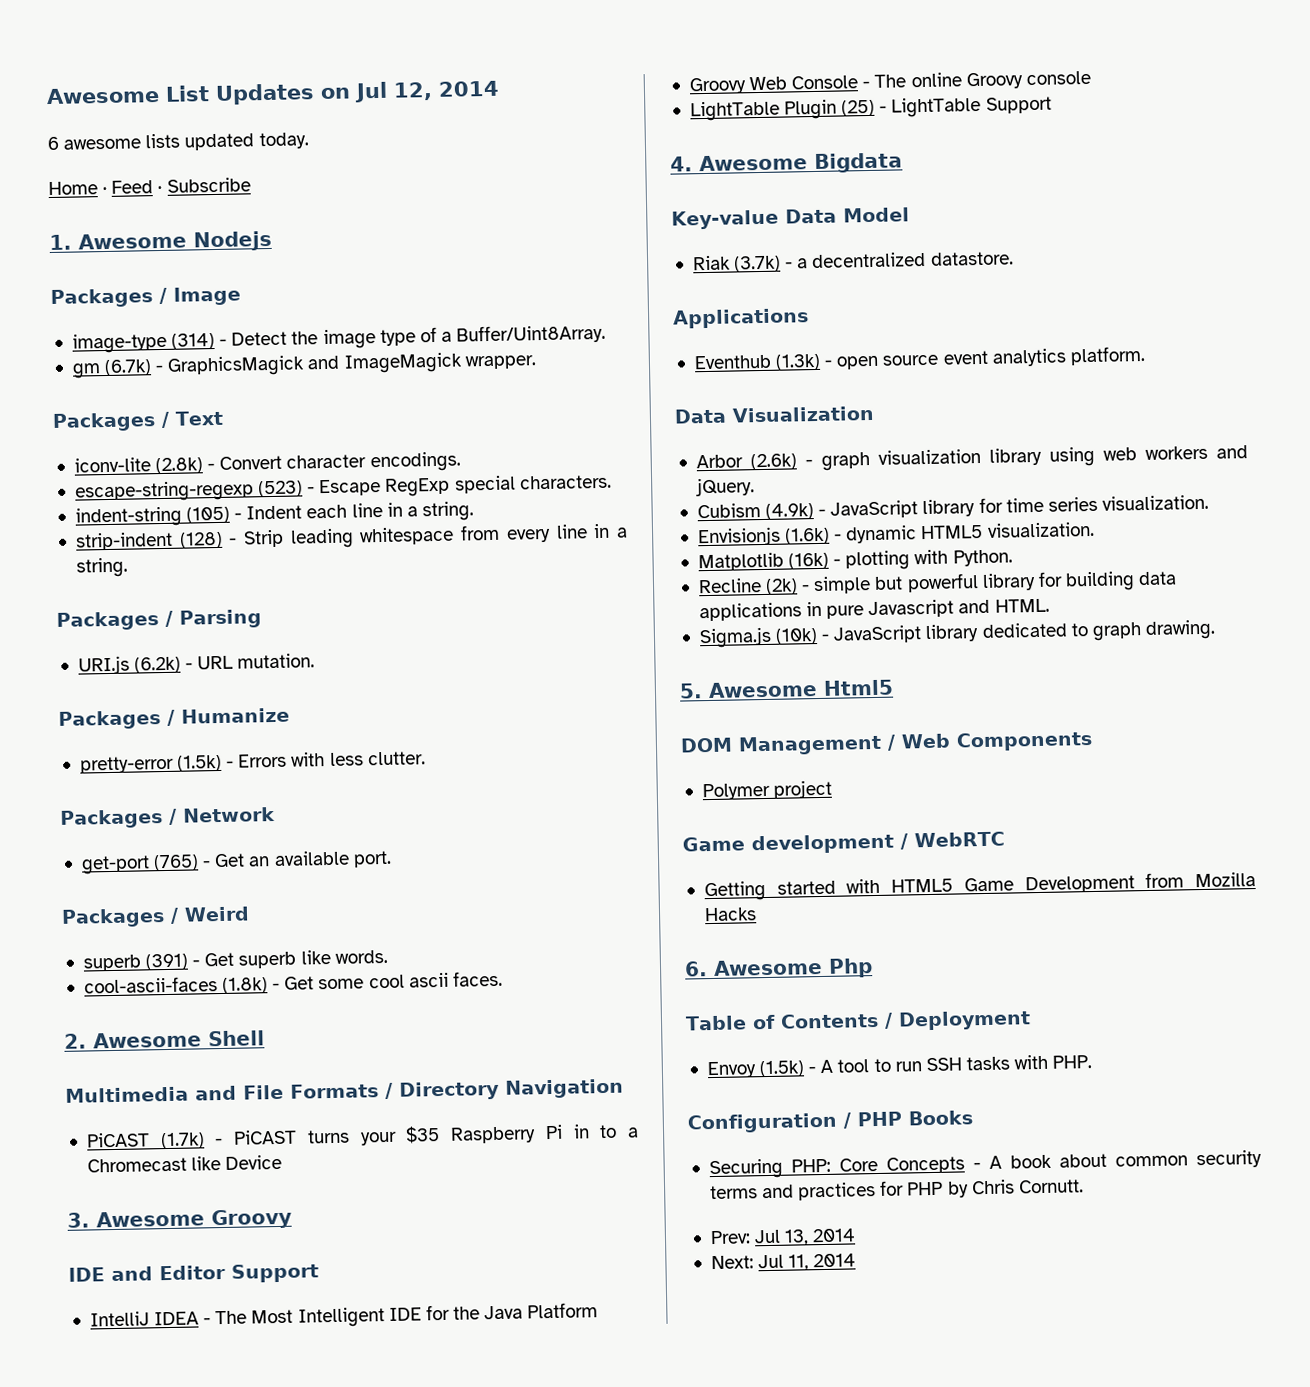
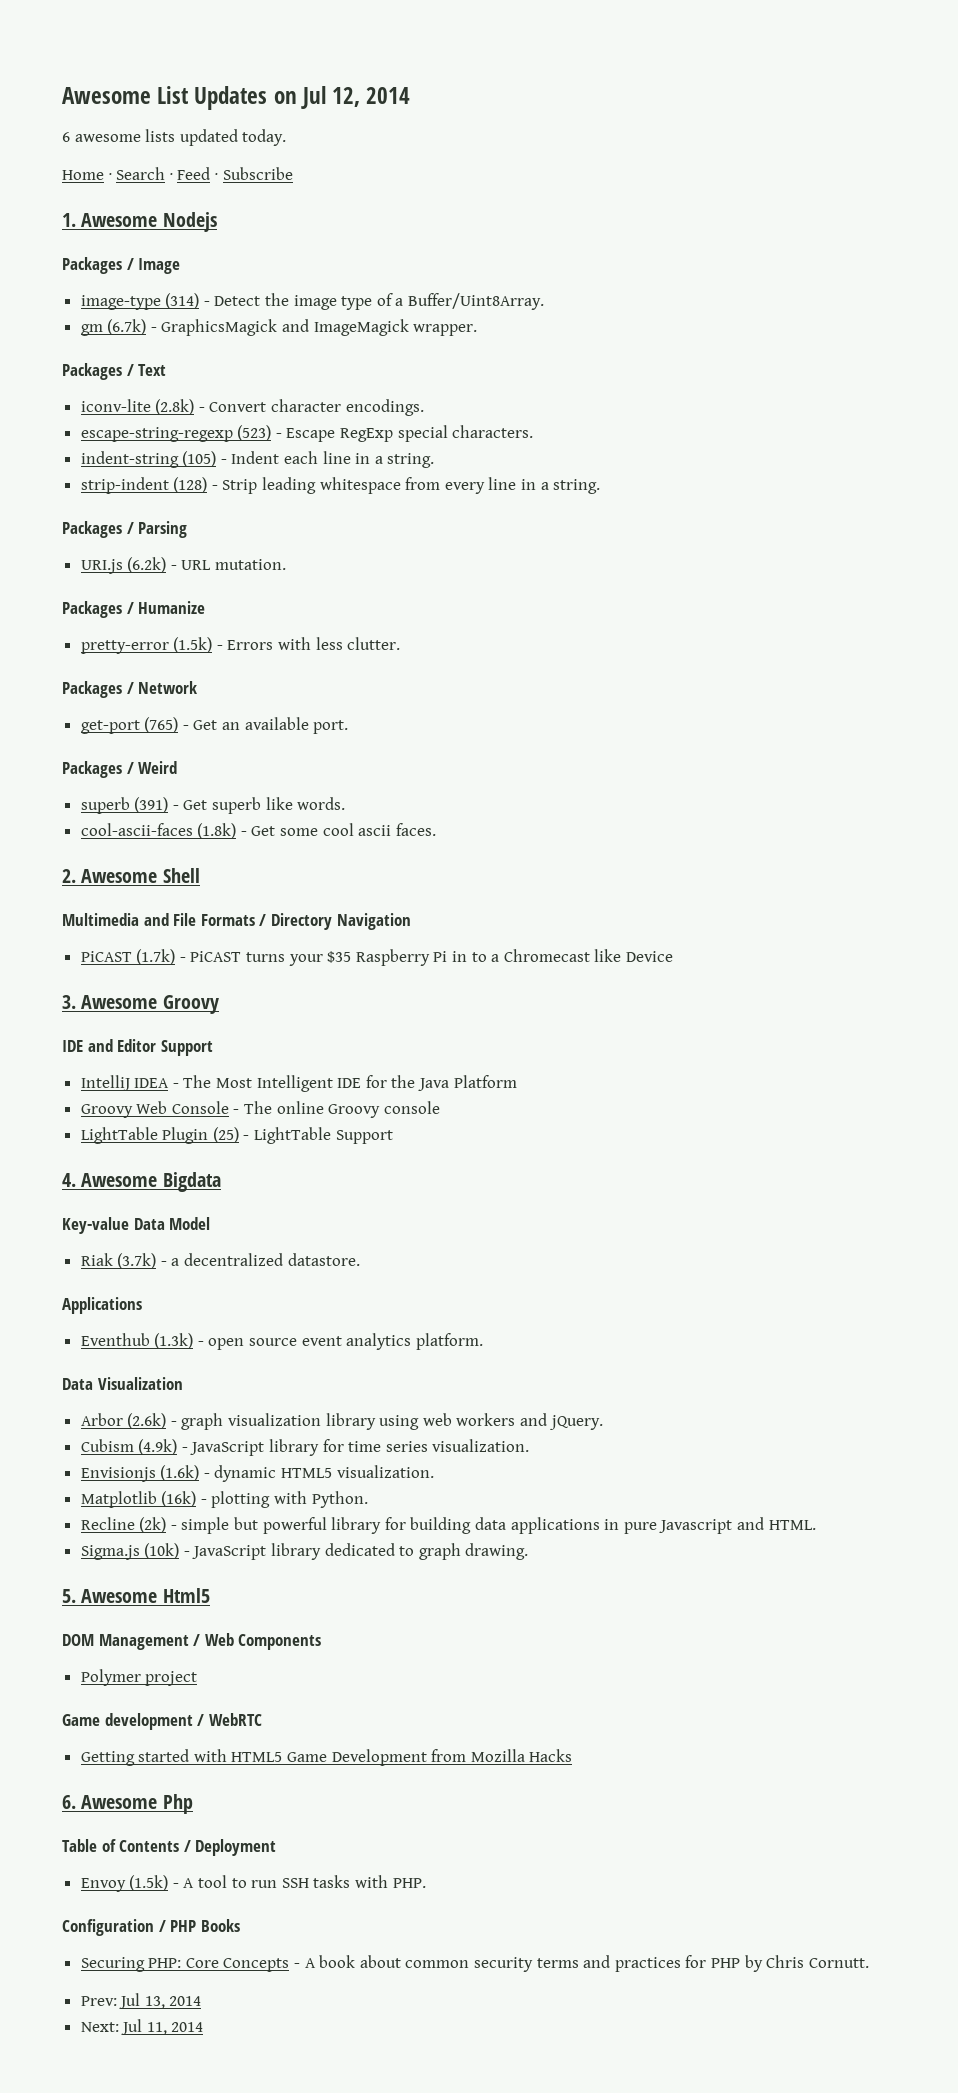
- Home · Feed · Subscribe
+ Home · Search · Feed · Subscribe

